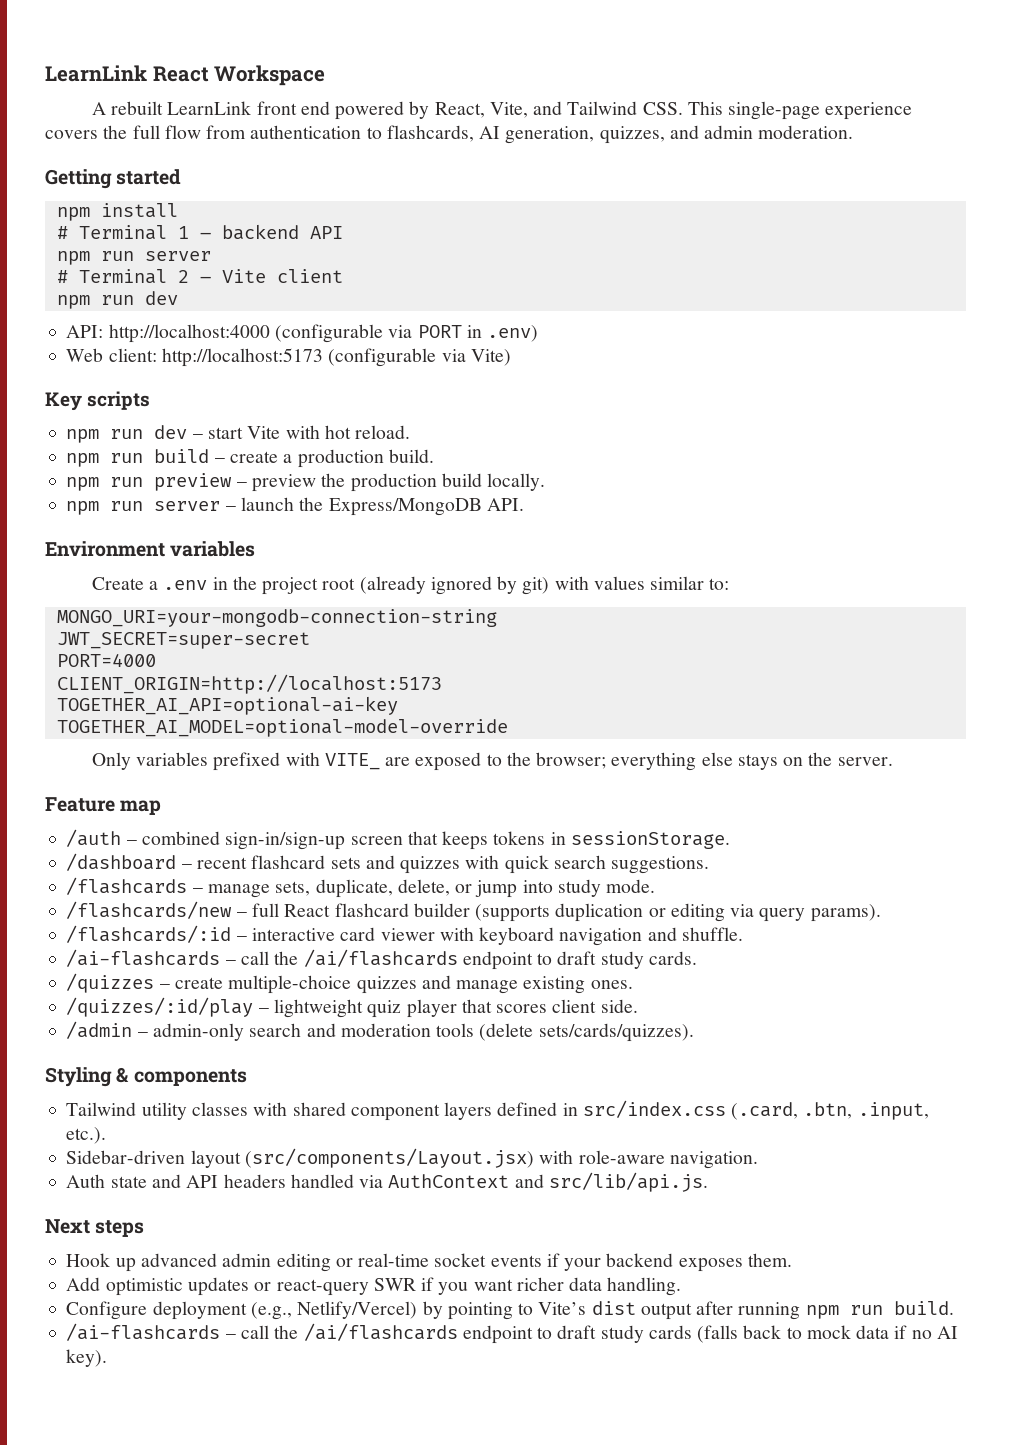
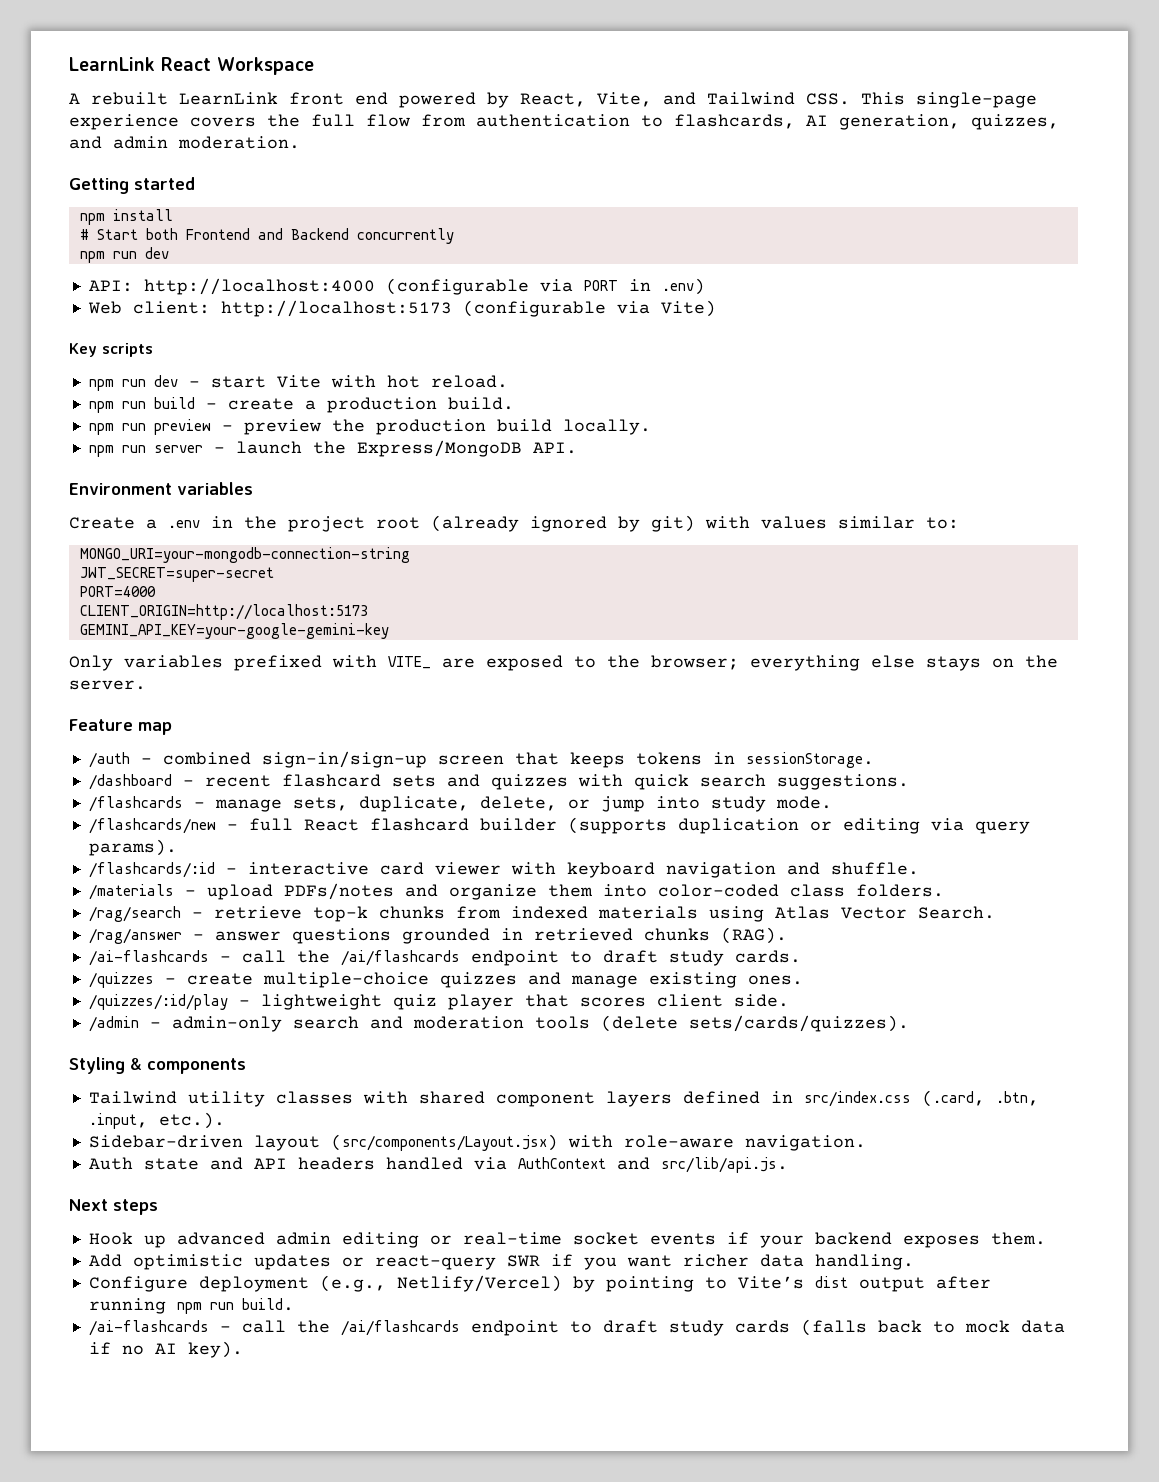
- # Terminal 1 – backend API
- npm run server
- # Terminal 2 – Vite client
+ # Start both Frontend and Backend concurrently
- TOGETHER_AI_API=optional-ai-key
- TOGETHER_AI_MODEL=optional-model-override
+ GEMINI_API_KEY=your-google-gemini-key
+ /materials – upload PDFs/notes and organize them into color-coded class folders.
+ /rag/search – retrieve top-k chunks from indexed materials using Atlas Vector Search.
+ /rag/answer – answer questions grounded in retrieved chunks (RAG).

